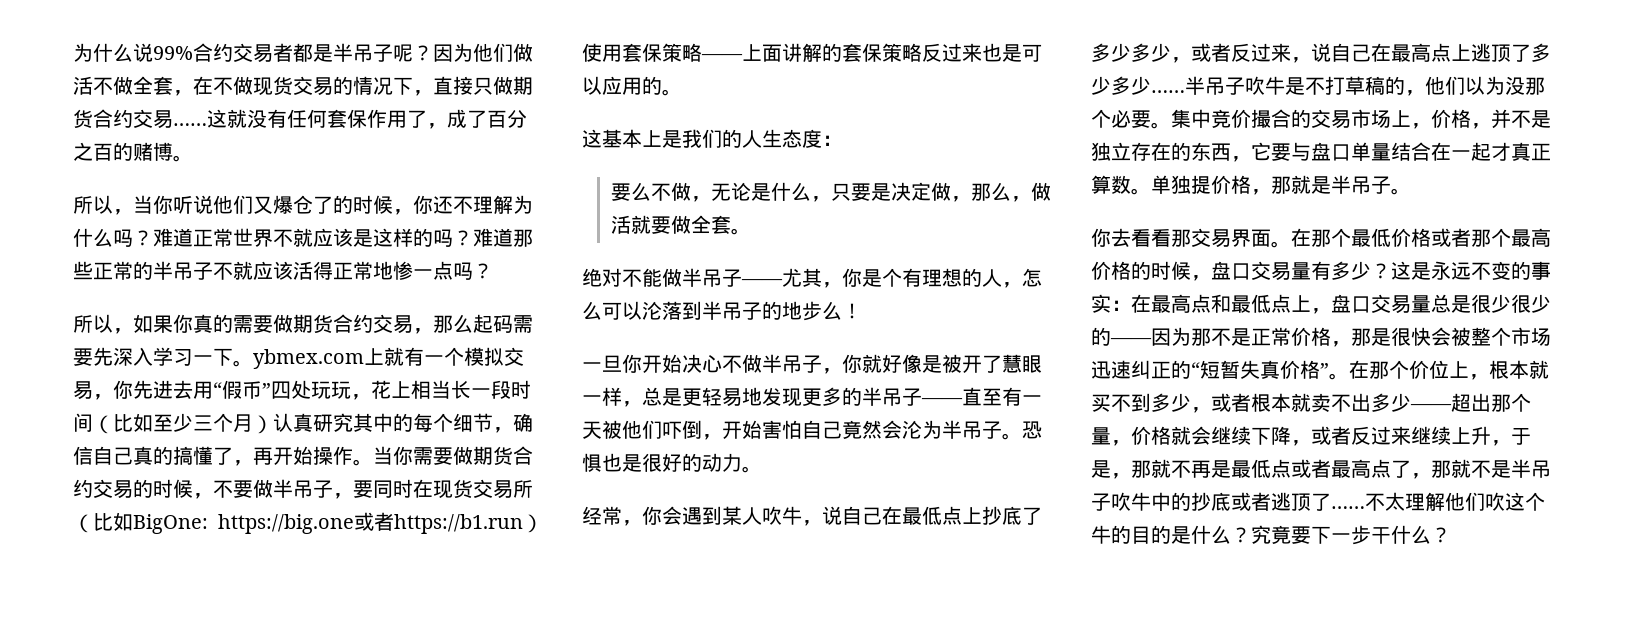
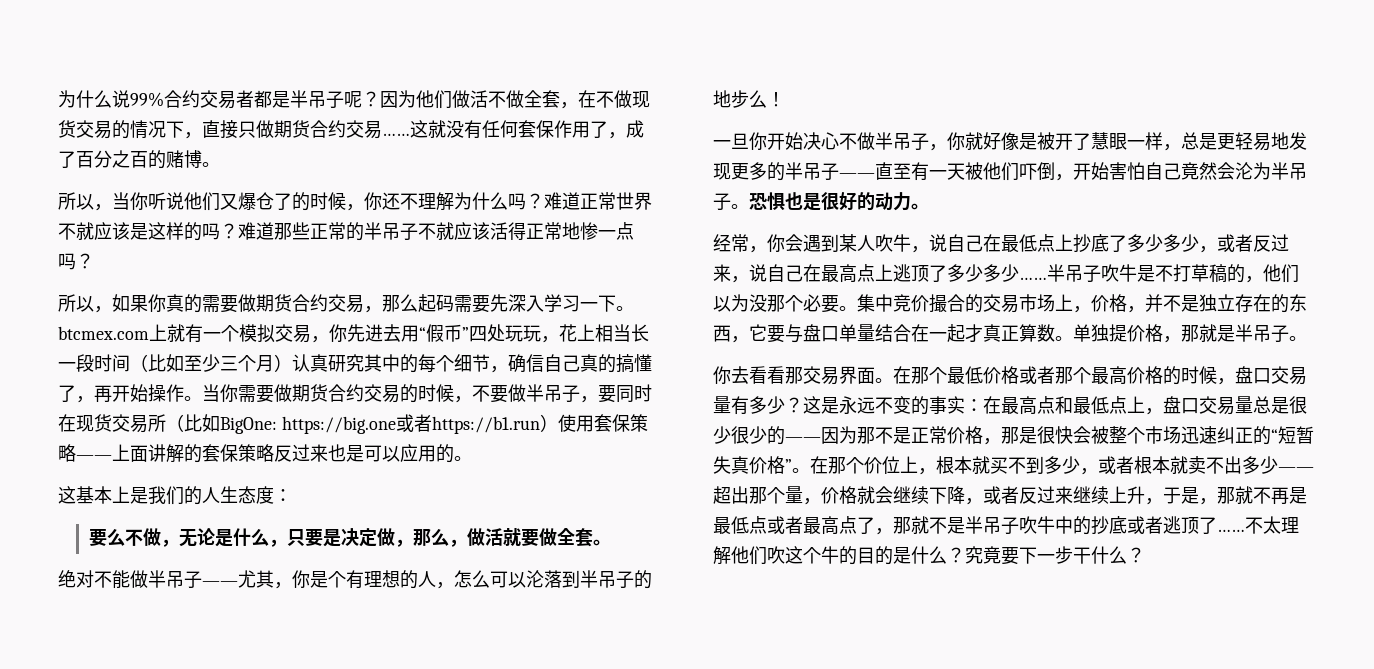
- 所以，如果你真的需要做期货合约交易，那么起码需要先深入学习一下。ybmex.com上就有一个模拟交易，你先进去用“假币”四处玩玩，花上相当长一段时间（比如至少三个月）认真研究其中的每个细节，确信自己真的搞懂了，再开始操作。
+ 所以，如果你真的需要做期货合约交易，那么起码需要先深入学习一下。btcmex.com上就有一个模拟交易，你先进去用“假币”四处玩玩，花上相当长一段时间（比如至少三个月）认真研究其中的每个细节，确信自己真的搞懂了，再开始操作。

